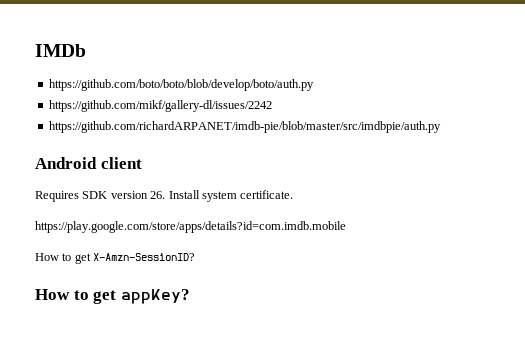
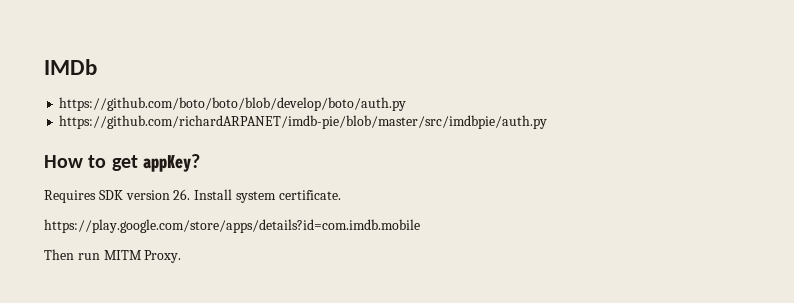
- https://github.com/mikf/gallery-dl/issues/2242
- Android client
+ How to get appKey?
- How to get X-Amzn-SessionID?
- How to get appKey?
+ Then run MITM Proxy.

